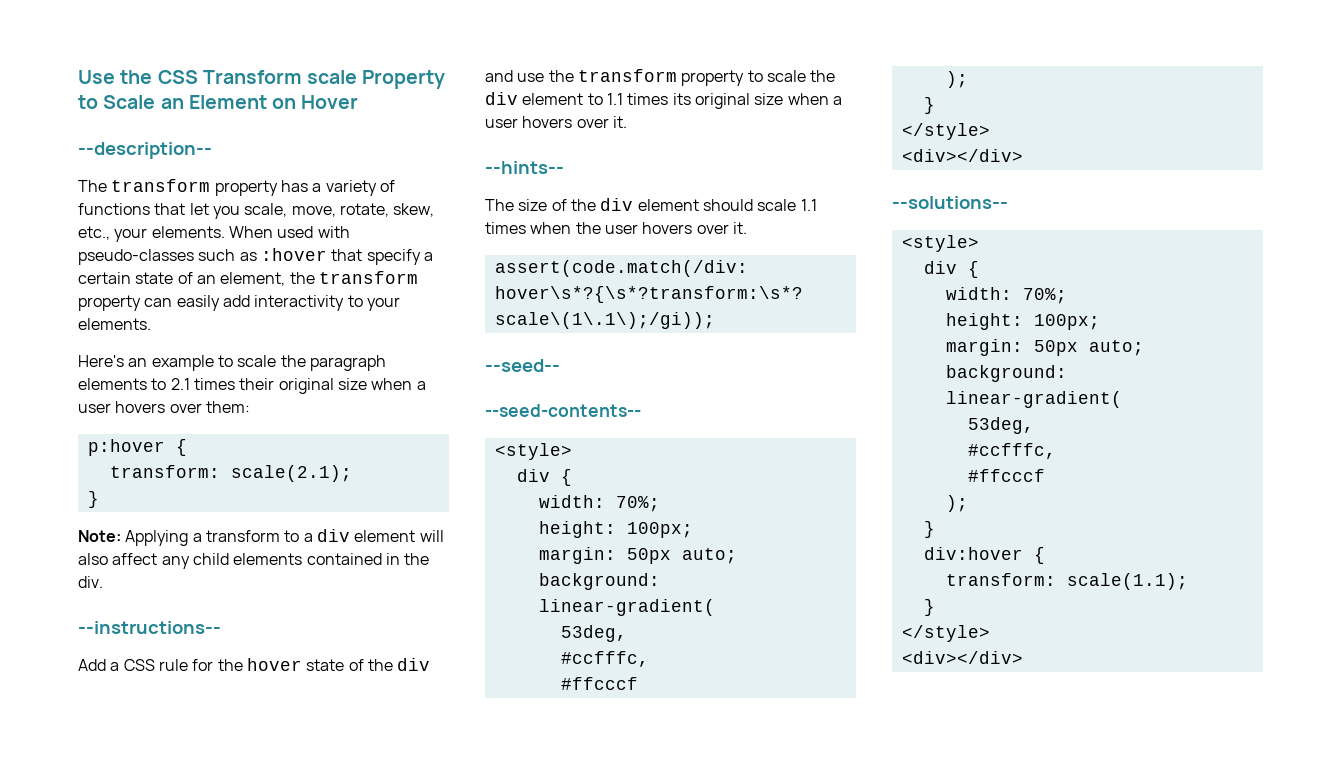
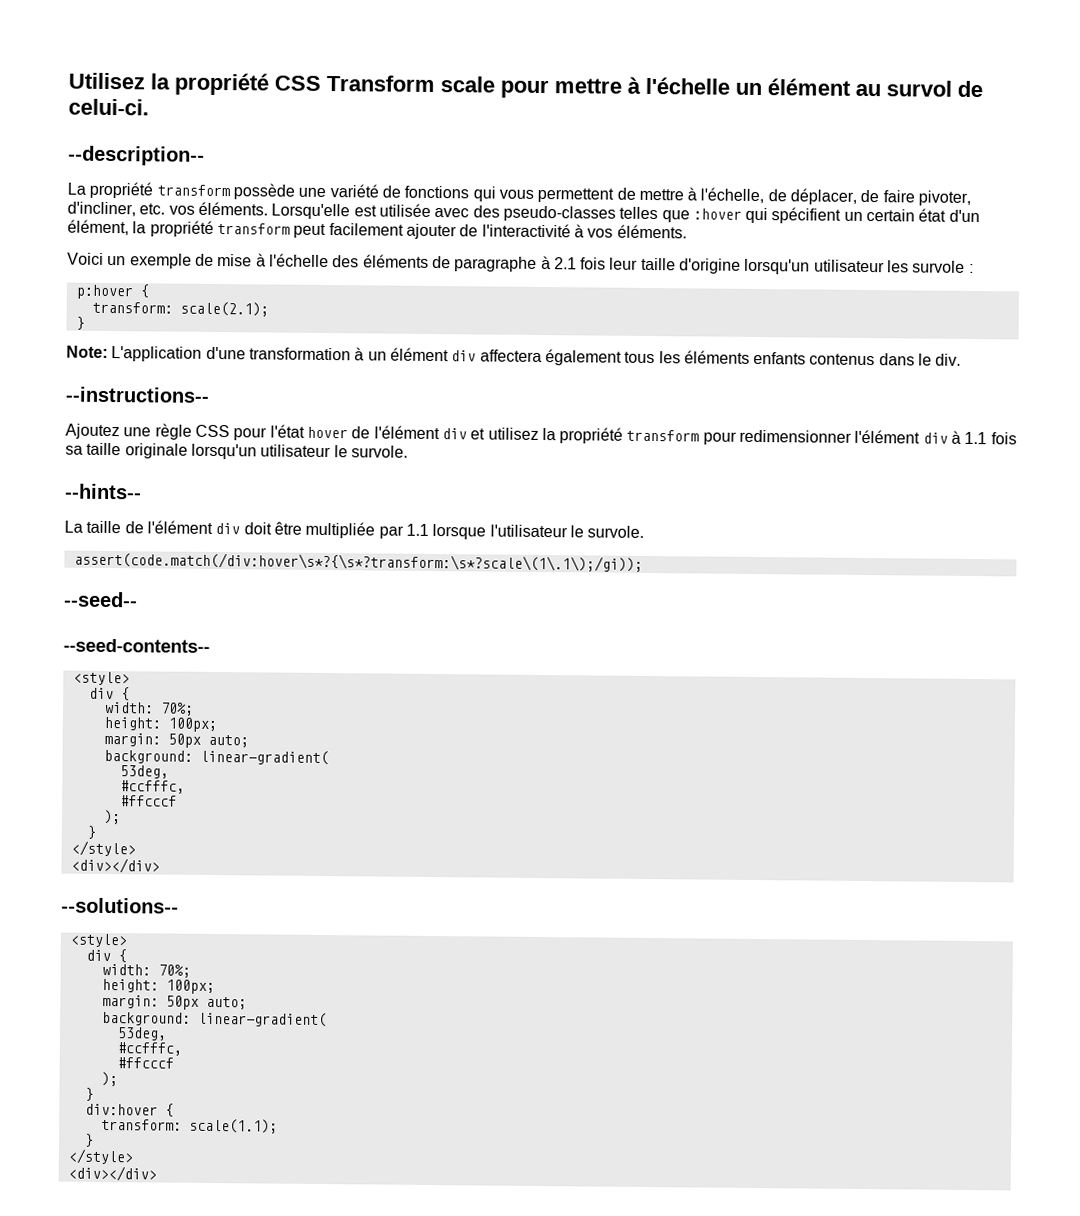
- Use the CSS Transform scale Property to Scale an Element on Hover
+ Utilisez la propriété CSS Transform scale pour mettre à l'échelle un élément au survol de celui-ci.
  --description--
- The transform property has a variety of functions that let you scale, move, rotate, skew, etc., your elements. When used with pseudo-classes such as :hover that specify a certain state of an element, the transform property can easily add interactivity to your elements.
- Here's an example to scale the paragraph elements to 2.1 times their original size when a user hovers over them:
+ La propriété transform possède une variété de fonctions qui vous permettent de mettre à l'échelle, de déplacer, de faire pivoter, d'incliner, etc. vos éléments. Lorsqu'elle est utilisée avec des pseudo-classes telles que :hover qui spécifient un certain état d'un élément, la propriété transform peut facilement ajouter de l'interactivité à vos éléments.
+ Voici un exemple de mise à l'échelle des éléments de paragraphe à 2.1 fois leur taille d'origine lorsqu'un utilisateur les survole :
- Note: Applying a transform to a div element will also affect any child elements contained in the div.
+ Note: L'application d'une transformation à un élément div affectera également tous les éléments enfants contenus dans le div.
  --instructions--
- Add a CSS rule for the hover state of the div and use the transform property to scale the div element to 1.1 times its original size when a user hovers over it.
+ Ajoutez une règle CSS pour l'état hover de l'élément div et utilisez la propriété transform pour redimensionner l'élément div à 1.1 fois sa taille originale lorsqu'un utilisateur le survole.
  --hints--
- The size of the div element should scale 1.1 times when the user hovers over it.
+ La taille de l'élément div doit être multipliée par 1.1 lorsque l'utilisateur le survole.

